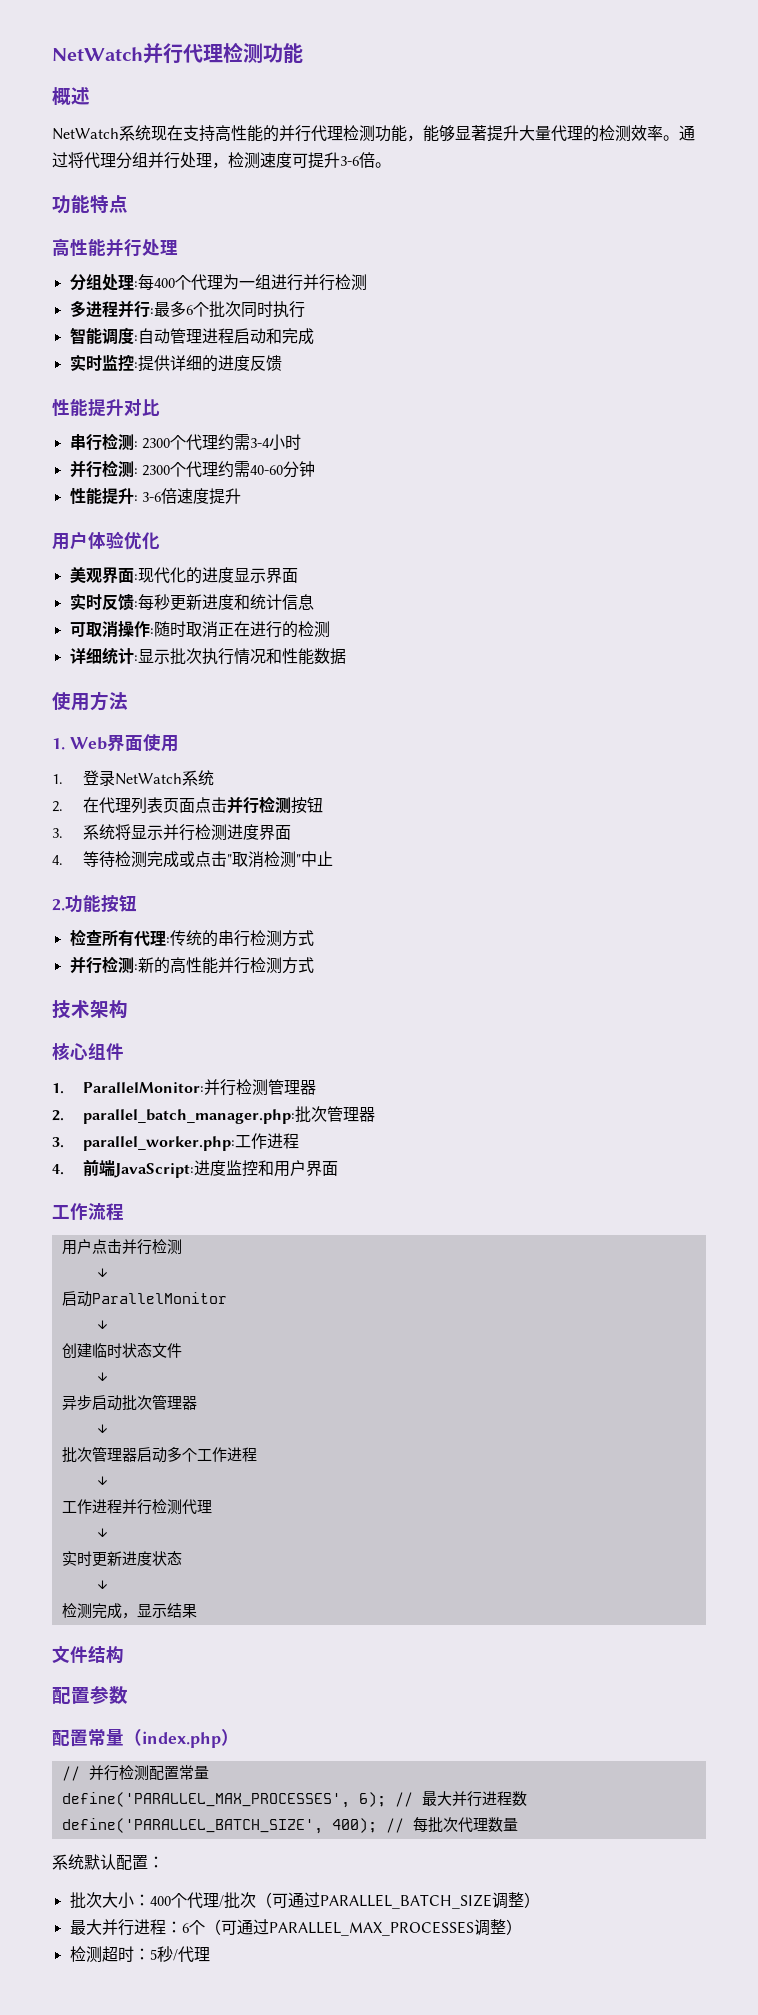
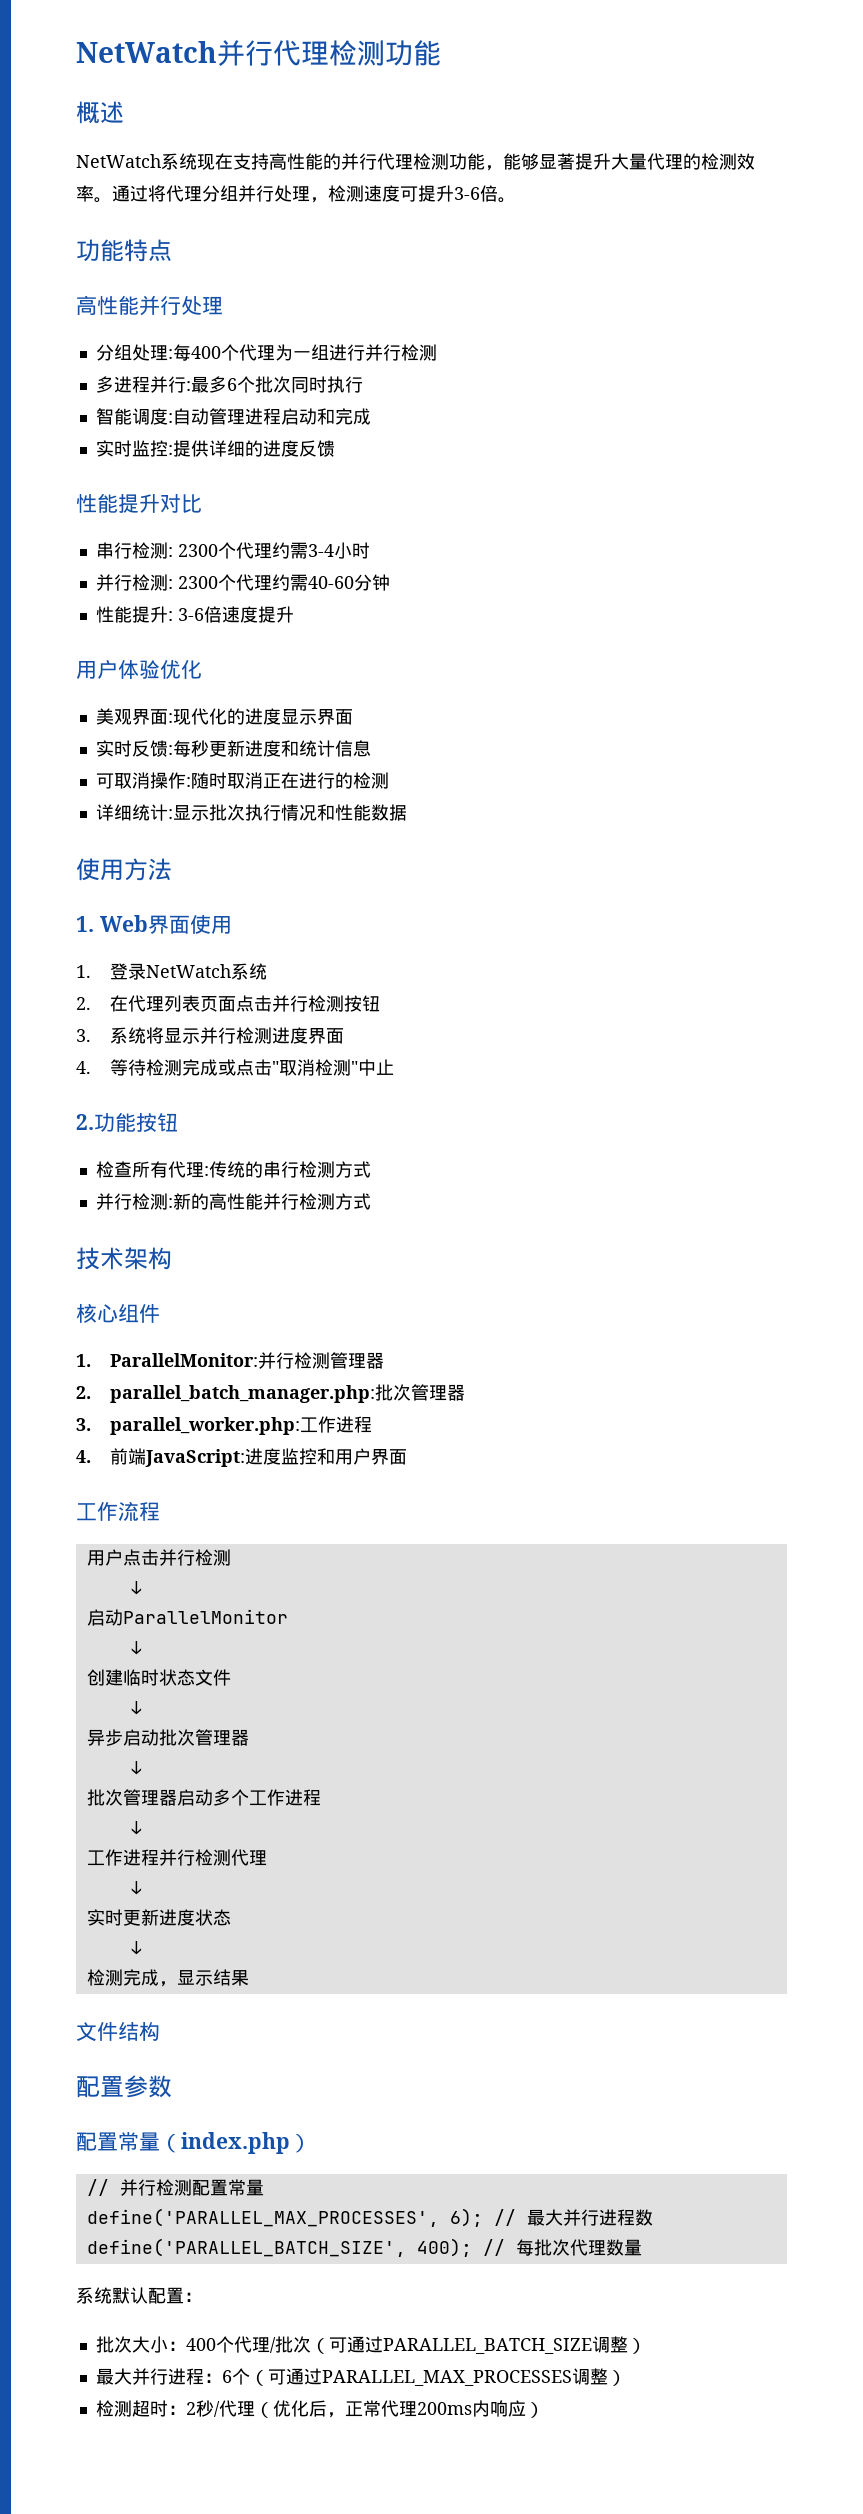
- 检测超时：5秒/代理
+ 检测超时：2秒/代理（优化后，正常代理200ms内响应）

